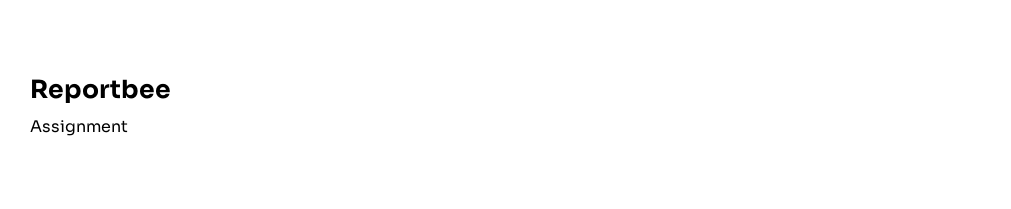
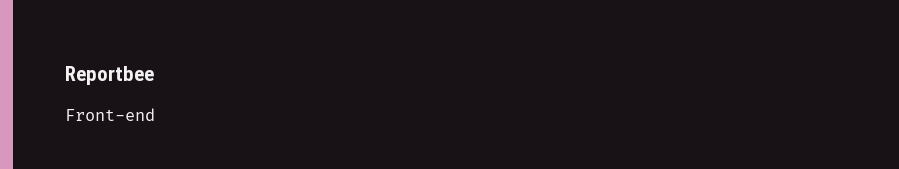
- Assignment
+ Front-end

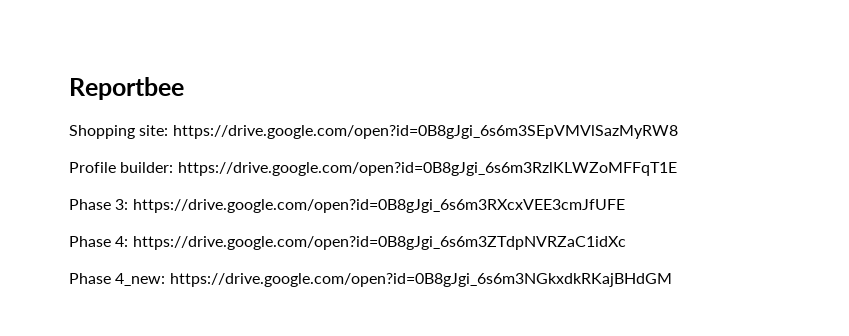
- Front-end
+ Shopping site: https://drive.google.com/open?id=0B8gJgi_6s6m3SEpVMVlSazMyRW8
+ Profile builder: https://drive.google.com/open?id=0B8gJgi_6s6m3RzlKLWZoMFFqT1E
+ Phase 3: https://drive.google.com/open?id=0B8gJgi_6s6m3RXcxVEE3cmJfUFE
+ Phase 4: https://drive.google.com/open?id=0B8gJgi_6s6m3ZTdpNVRZaC1idXc
+ Phase 4_new: https://drive.google.com/open?id=0B8gJgi_6s6m3NGkxdkRKajBHdGM

